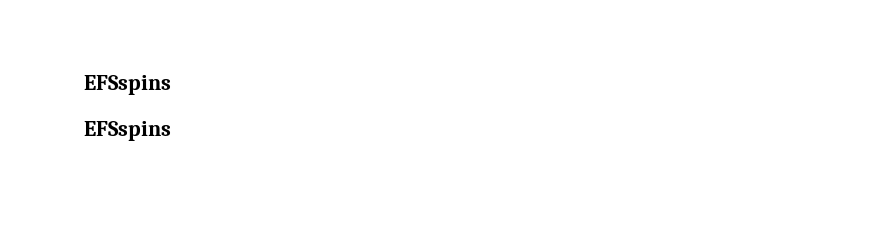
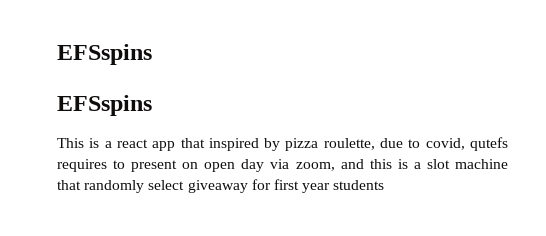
+ This is a react app that inspired by pizza roulette, due to covid, qutefs requires to present on open day via zoom, and this is a slot machine that randomly select giveaway for first year students

